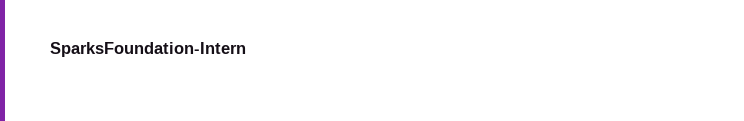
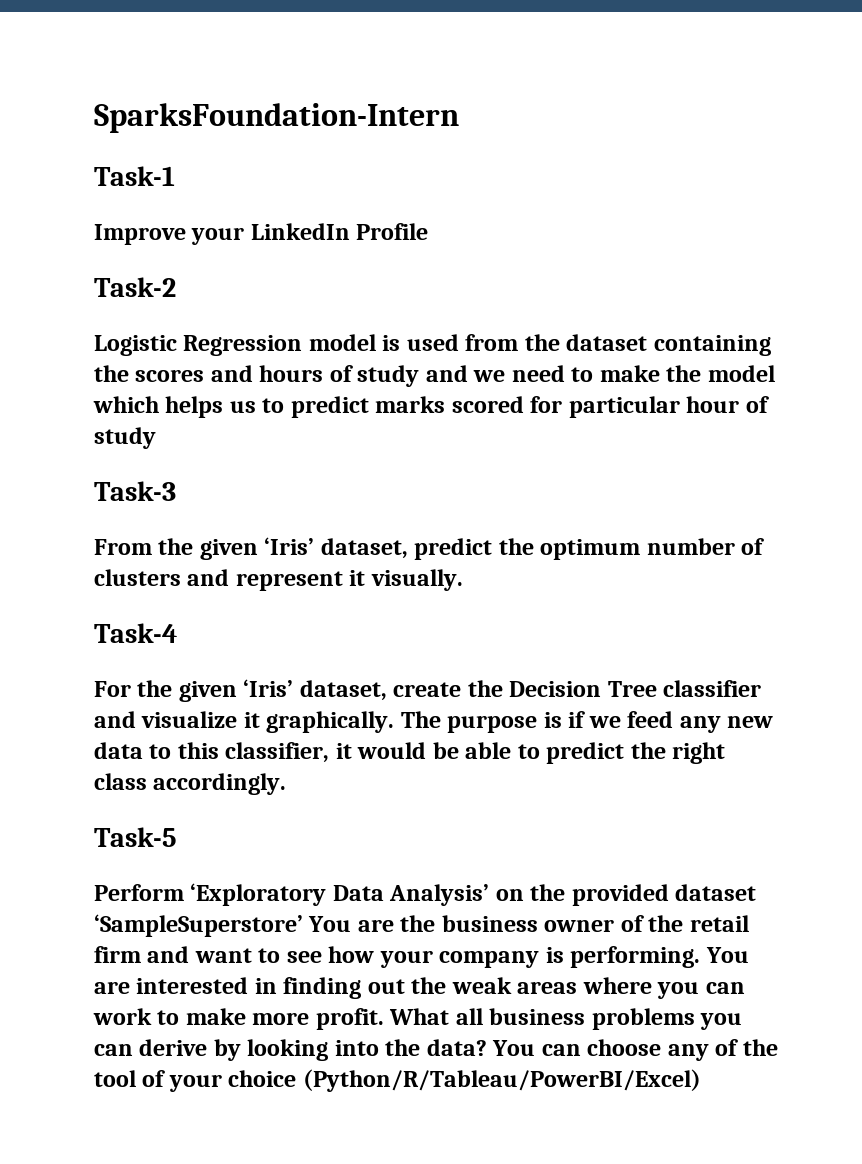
+ Task-1
+ Improve your LinkedIn Profile
+ Task-2
+ Logistic Regression model is used from the dataset containing the scores and hours of study and we need to make the model which helps us to predict marks scored for particular hour of study
+ Task-3
+ From the given ‘Iris’ dataset, predict the optimum number of clusters and represent it visually.
+ Task-4
+ For the given ‘Iris’ dataset, create the Decision Tree classifier and visualize it graphically. The purpose is if we feed any new data to this classifier, it would be able to predict the right class accordingly.
+ Task-5
+ Perform ‘Exploratory Data Analysis’ on the provided dataset ‘SampleSuperstore’ You are the business owner of the retail firm and want to see how your company is performing. You are interested in finding out the weak areas where you can work to make more profit. What all business problems you can derive by looking into the data? You can choose any of the tool of your choice (Python/R/Tableau/PowerBI/Excel)

